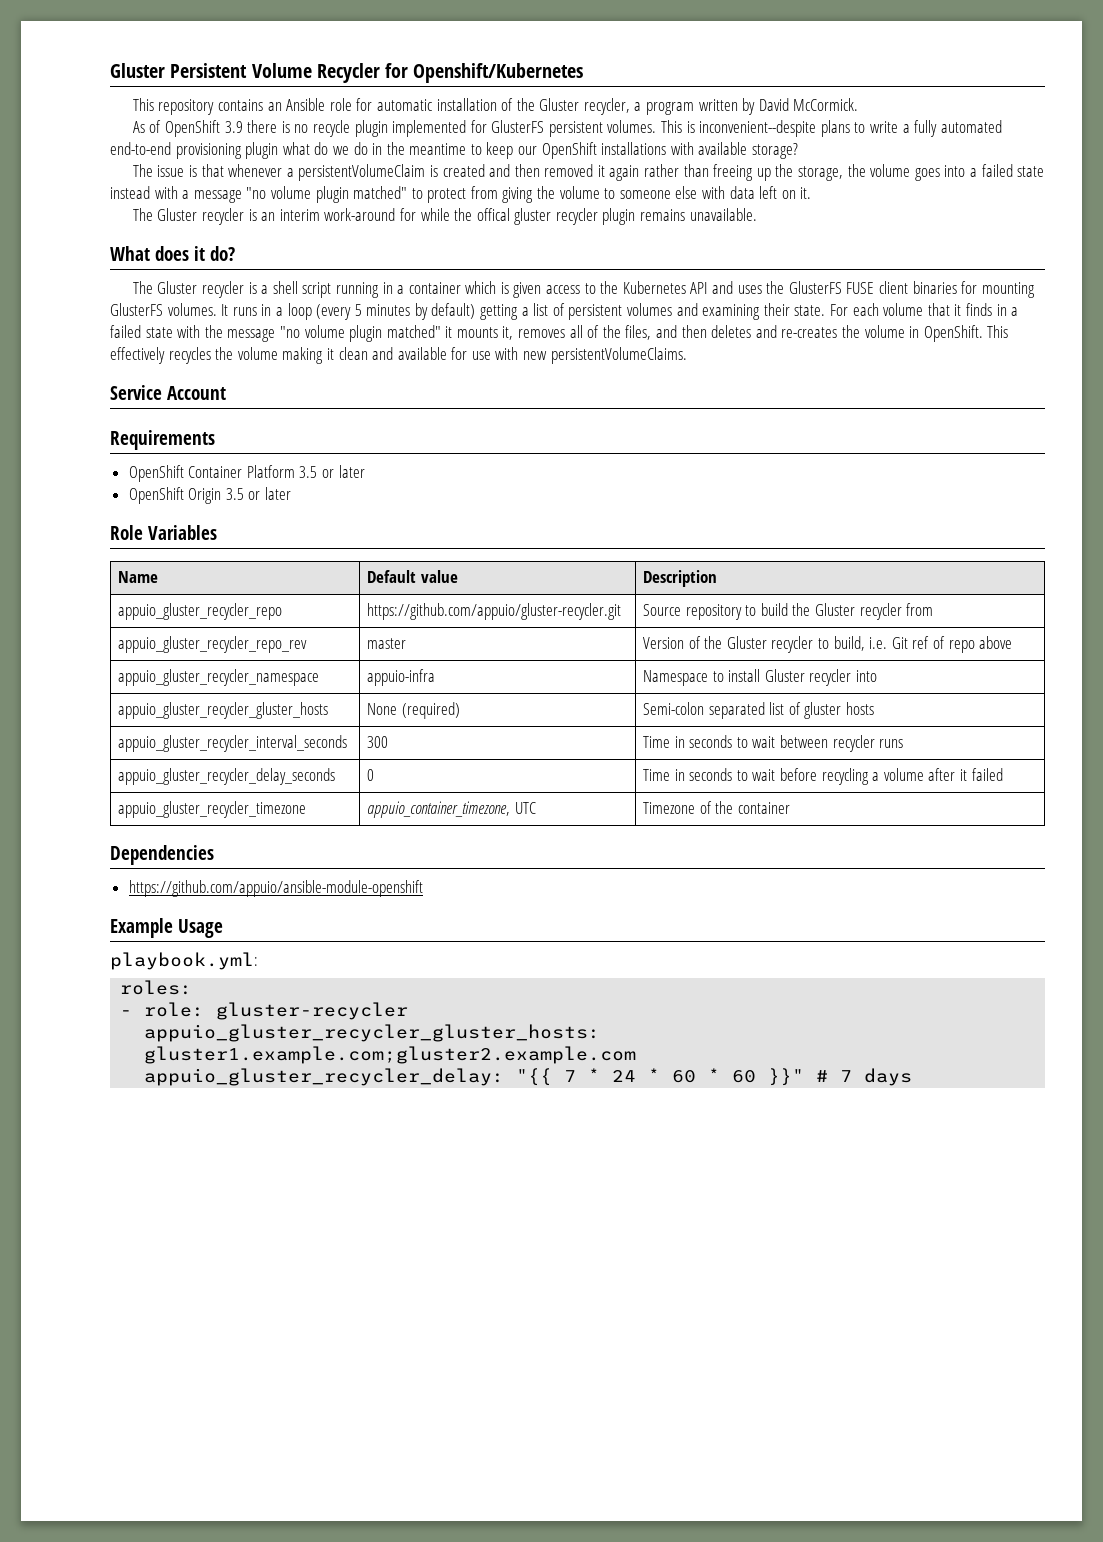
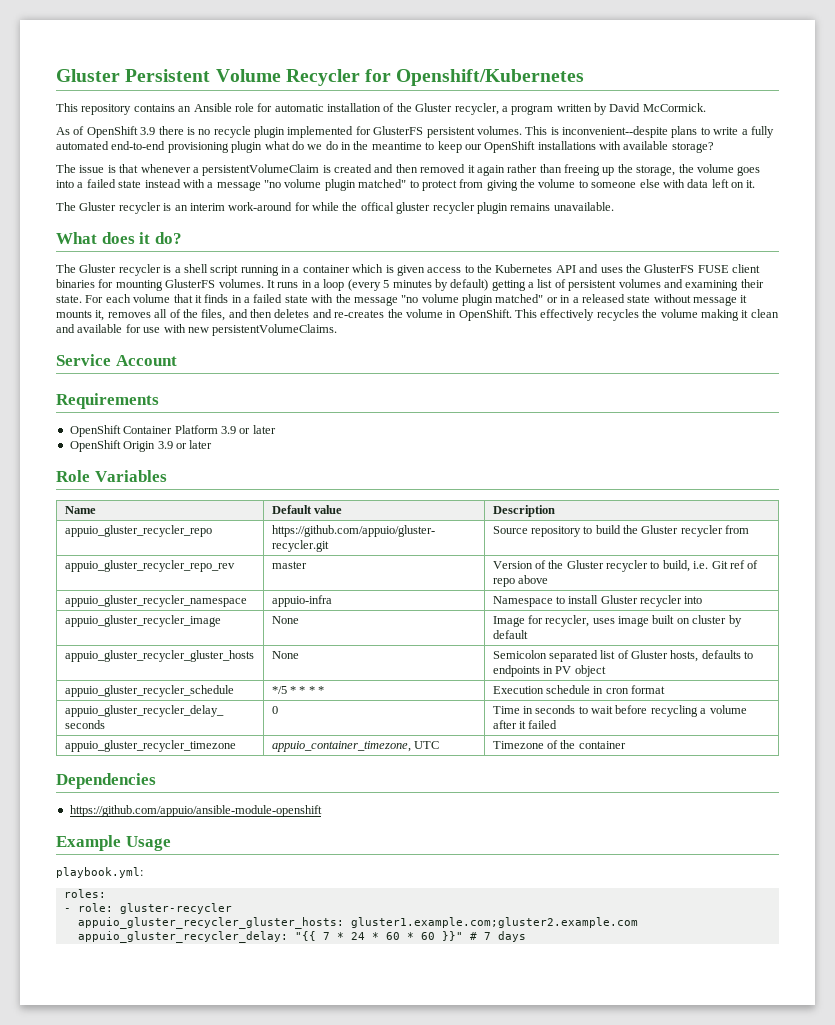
- For each volume that it finds in a failed state with the message "no volume plugin matched" it mounts it, removes all of the files, and then deletes and re-creates the volume in OpenShift.
+ For each volume that it finds in a failed state with the message "no volume plugin matched" or in a released state without message it mounts it, removes all of the files, and then deletes and re-creates the volume in OpenShift.
- OpenShift Container Platform 3.5 or later
+ OpenShift Container Platform 3.9 or later
- OpenShift Origin 3.5 or later
+ OpenShift Origin 3.9 or later
+ appuio_gluster_recycler_image | None | Image for recycler, uses image built on cluster by default
- appuio_gluster_recycler_gluster_hosts | None (required) | Semi-colon separated list of gluster hosts
- appuio_gluster_recycler_interval_seconds | 300 | Time in seconds to wait between recycler runs
+ appuio_gluster_recycler_gluster_hosts | None | Semicolon separated list of Gluster hosts, defaults to endpoints in PV object
+ appuio_gluster_recycler_schedule | */5 * * * * | Execution schedule in cron format

